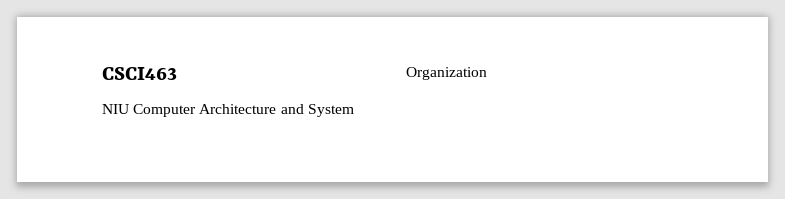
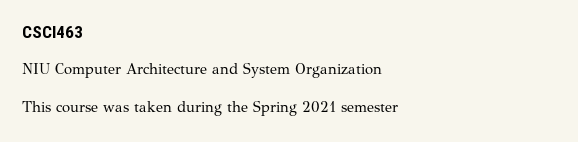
+ This course was taken during the Spring 2021 semester

